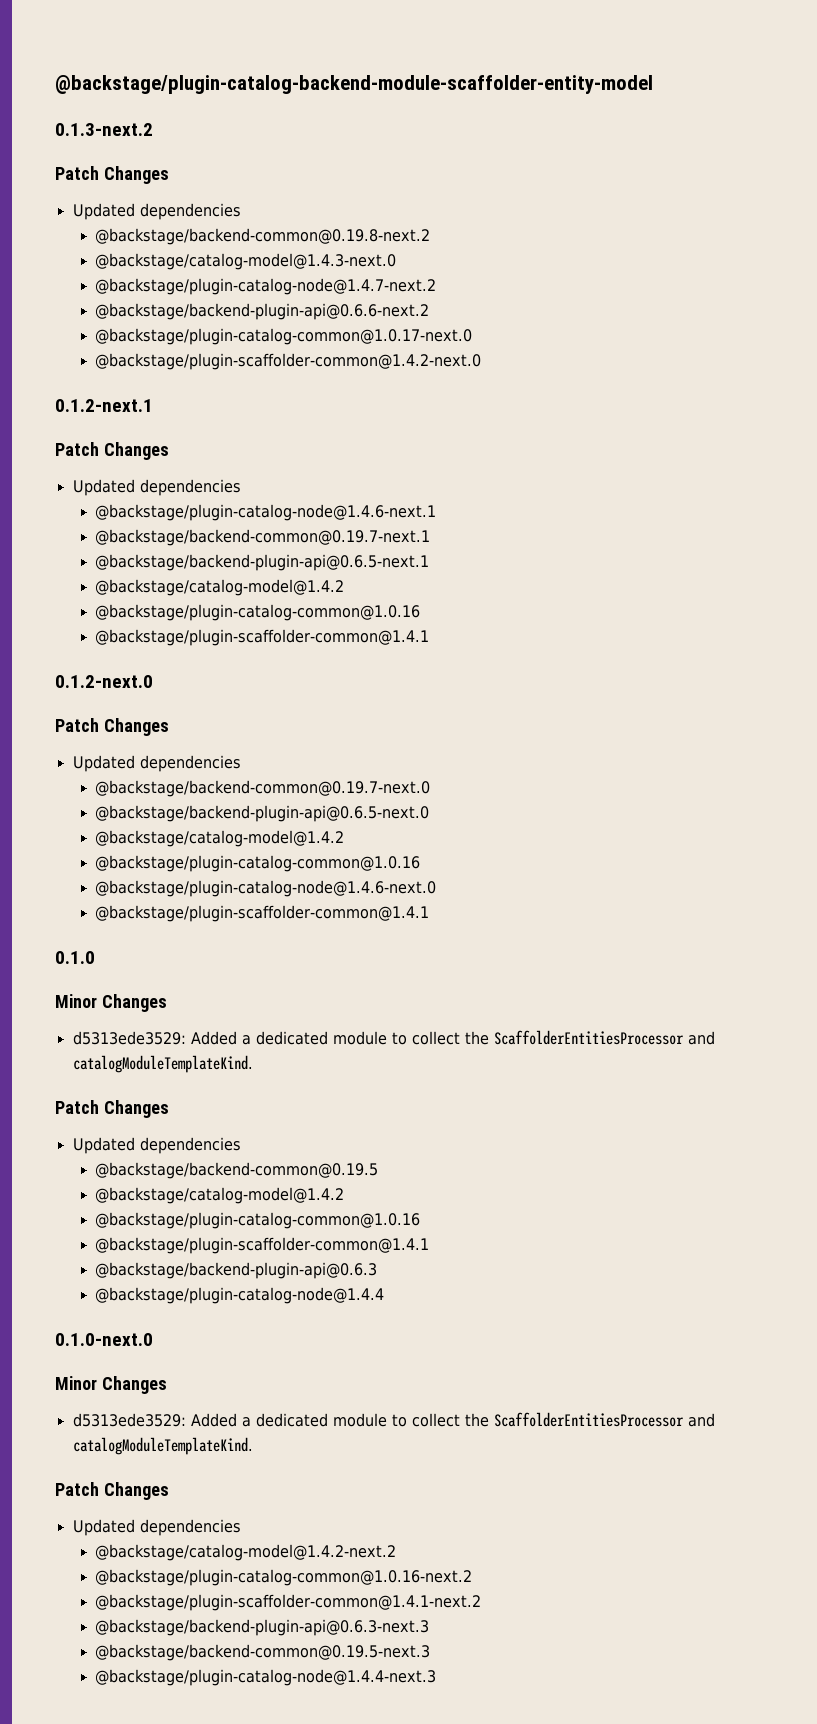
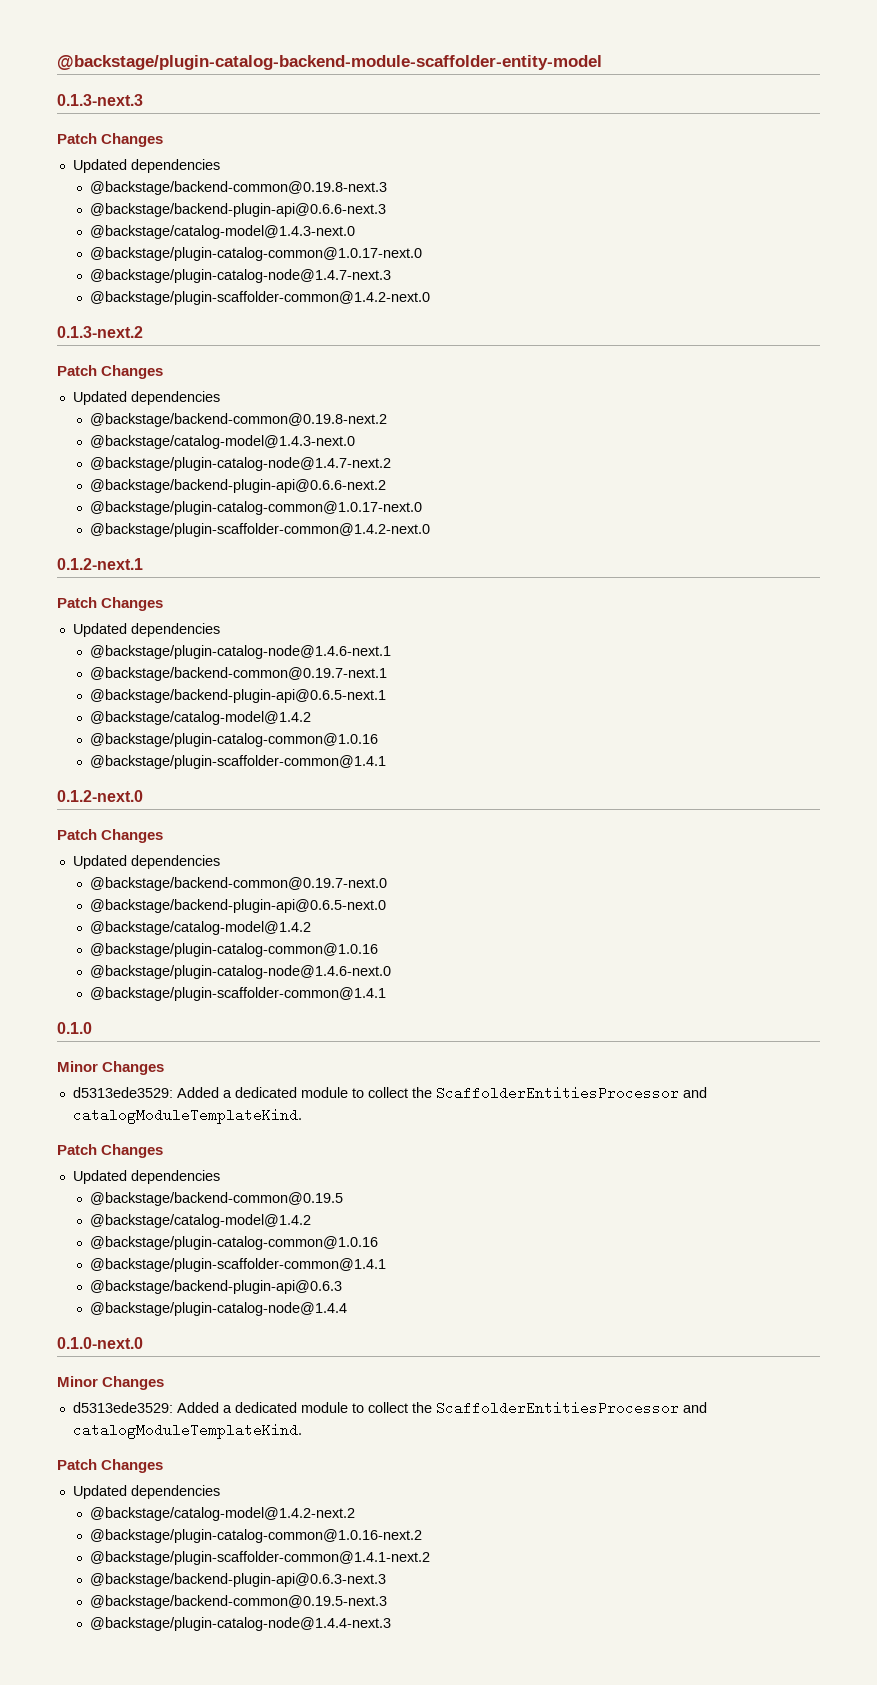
+ 0.1.3-next.3
+ Patch Changes
+ Updated dependencies
+ @backstage/backend-common@0.19.8-next.3
+ @backstage/backend-plugin-api@0.6.6-next.3
+ @backstage/catalog-model@1.4.3-next.0
+ @backstage/plugin-catalog-common@1.0.17-next.0
+ @backstage/plugin-catalog-node@1.4.7-next.3
+ @backstage/plugin-scaffolder-common@1.4.2-next.0

